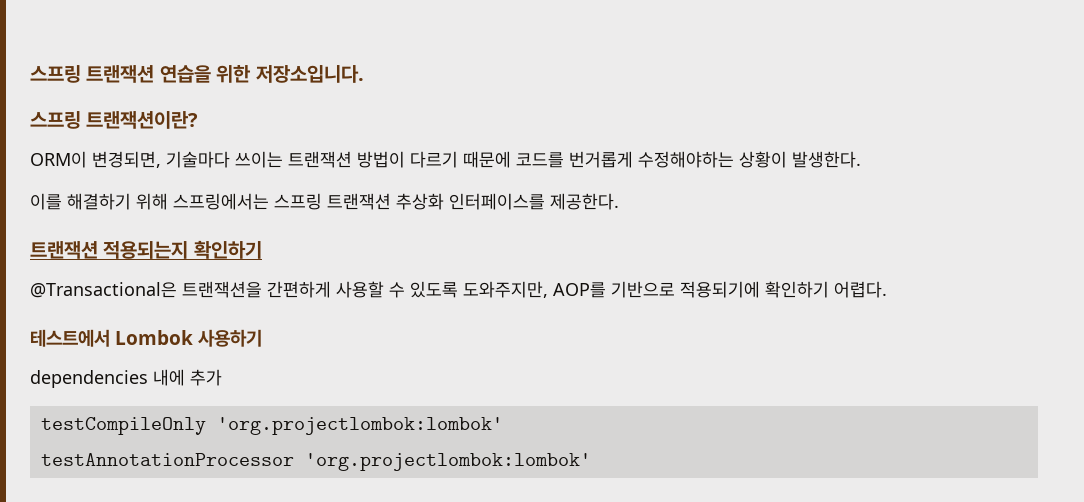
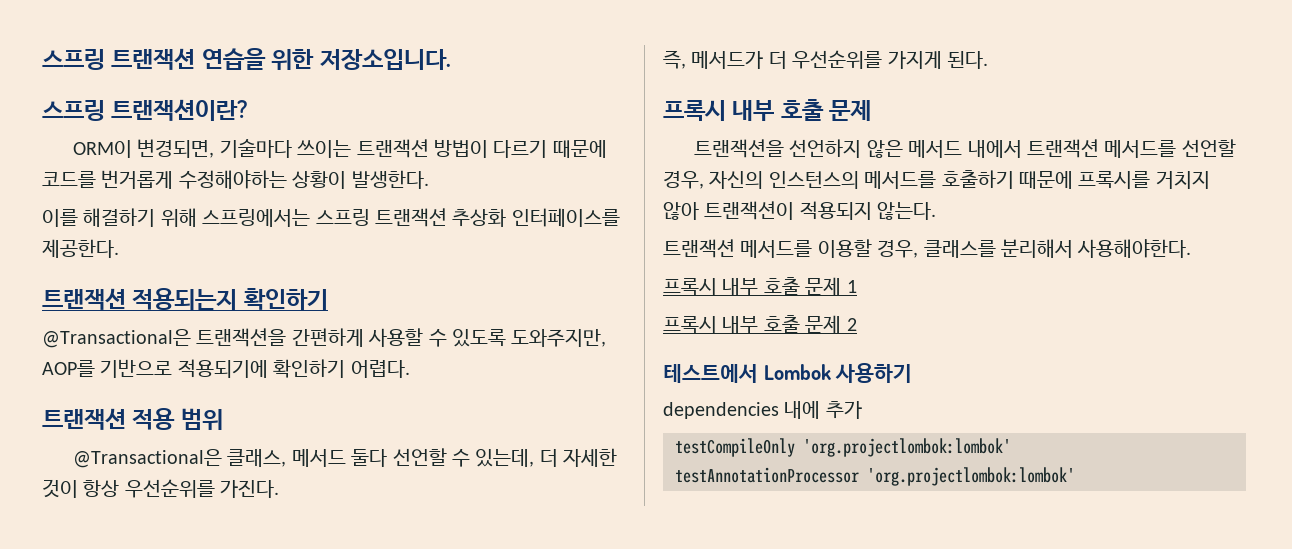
+ 트랜잭션 적용 범위
+ @Transactional은 클래스, 메서드 둘다 선언할 수 있는데, 더 자세한 것이 항상 우선순위를 가진다.
+ 즉, 메서드가 더 우선순위를 가지게 된다.
+ 프록시 내부 호출 문제
+ 트랜잭션을 선언하지 않은 메서드 내에서 트랜잭션 메서드를 선언할 경우, 자신의 인스턴스의 메서드를 호출하기 때문에 프록시를 거치지 않아 트랜잭션이 적용되지 않는다.
+ 트랜잭션 메서드를 이용할 경우, 클래스를 분리해서 사용해야한다.
+ 프록시 내부 호출 문제 1
+ 프록시 내부 호출 문제 2

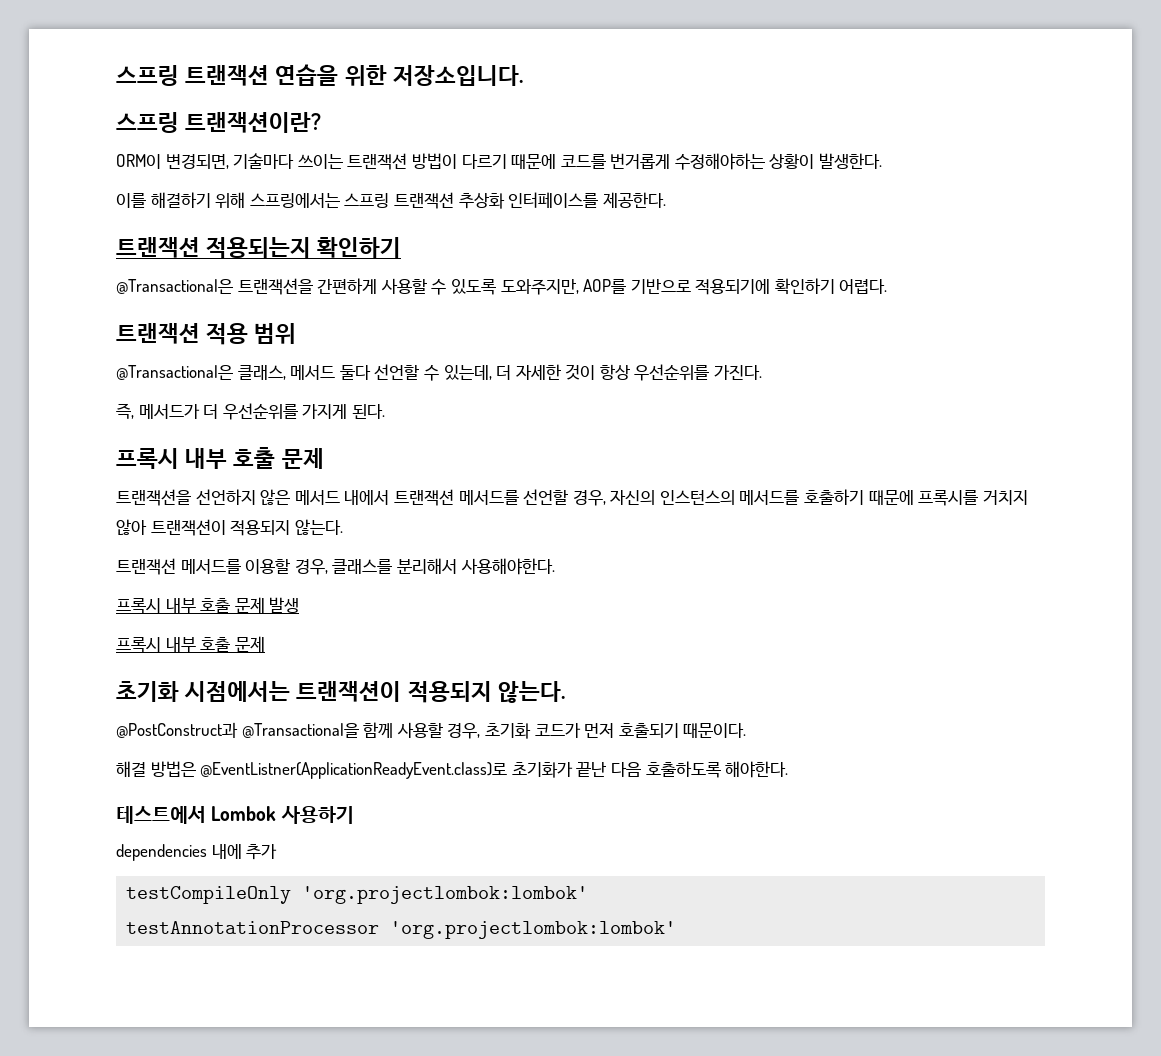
- 프록시 내부 호출 문제 1
- 프록시 내부 호출 문제 2
+ 프록시 내부 호출 문제 발생
+ 프록시 내부 호출 문제
+ 초기화 시점에서는 트랜잭션이 적용되지 않는다.
+ @PostConstruct과 @Transactional을 함께 사용할 경우, 초기화 코드가 먼저 호출되기 때문이다.
+ 해결 방법은 @EventListner(ApplicationReadyEvent.class)로 초기화가 끝난 다음 호출하도록 해야한다.

